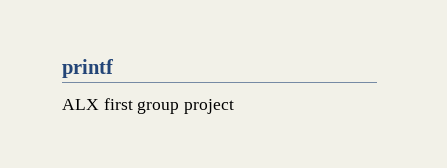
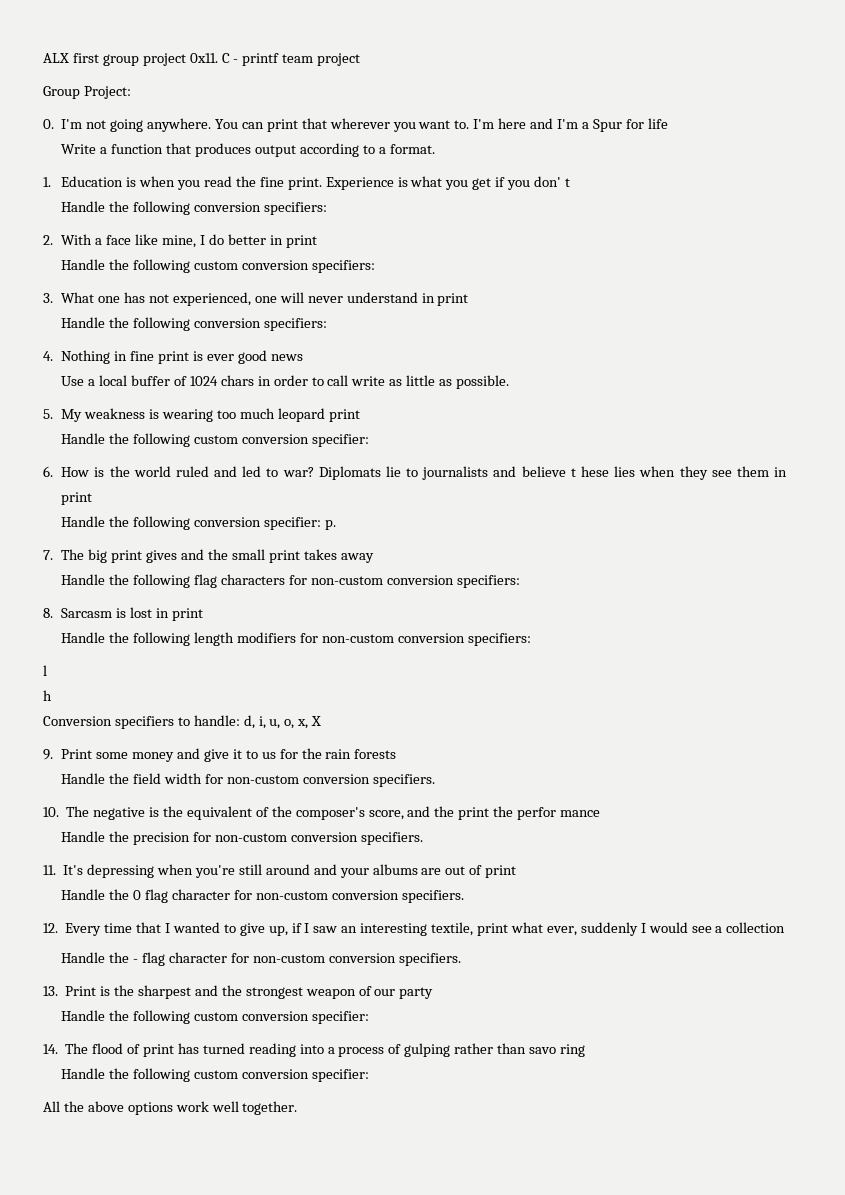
- printf
- ALX first group project
+ ALX first group project 0x11. C - printf team project
+ Group Project:
+ 0. I'm not going anywhere. You can print that wherever you want to. I'm here and I'm a Spur for life
+ Write a function that produces output according to a format.
+ 1. Education is when you read the fine print. Experience is what you get if you don' t
+ Handle the following conversion specifiers:
+ 2. With a face like mine, I do better in print
+ Handle the following custom conversion specifiers:
+ 3. What one has not experienced, one will never understand in print
+ Handle the following conversion specifiers:
+ 4. Nothing in fine print is ever good news
+ Use a local buffer of 1024 chars in order to call write as little as possible.
+ 5. My weakness is wearing too much leopard print
+ Handle the following custom conversion specifier:
+ 6. How is the world ruled and led to war? Diplomats lie to journalists and believe t hese lies when they see them in print
+ Handle the following conversion specifier: p.
+ 7. The big print gives and the small print takes away
+ Handle the following flag characters for non-custom conversion specifiers:
+ 8. Sarcasm is lost in print
+ Handle the following length modifiers for non-custom conversion specifiers:
+ l
+ h
+ Conversion specifiers to handle: d, i, u, o, x, X
+ 9. Print some money and give it to us for the rain forests
+ Handle the field width for non-custom conversion specifiers.
+ 10. The negative is the equivalent of the composer's score, and the print the perfor mance
+ Handle the precision for non-custom conversion specifiers.
+ 11. It's depressing when you're still around and your albums are out of print
+ Handle the 0 flag character for non-custom conversion specifiers.
+ 12. Every time that I wanted to give up, if I saw an interesting textile, print what ever, suddenly I would see a collection
+ Handle the - flag character for non-custom conversion specifiers.
+ 13. Print is the sharpest and the strongest weapon of our party
+ Handle the following custom conversion specifier:
+ 14. The flood of print has turned reading into a process of gulping rather than savo ring
+ Handle the following custom conversion specifier:
+ All the above options work well together.

